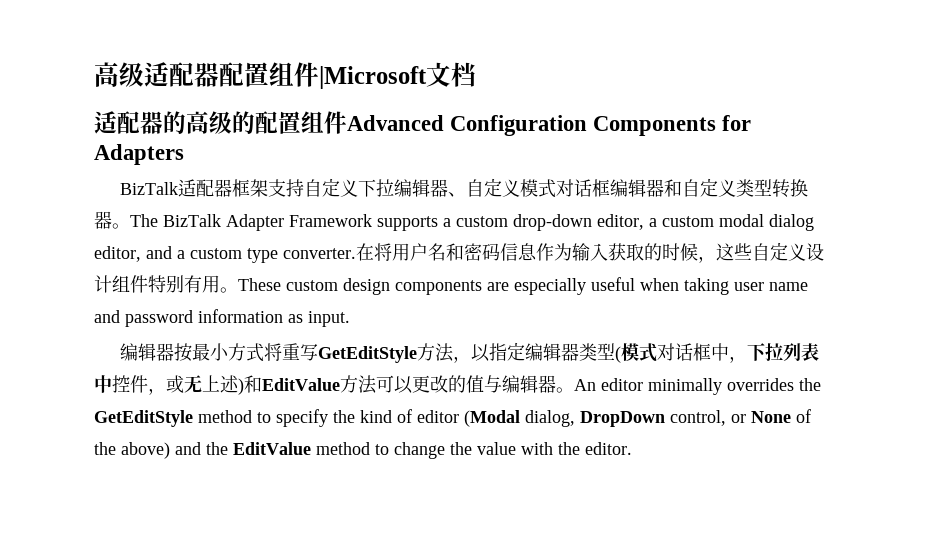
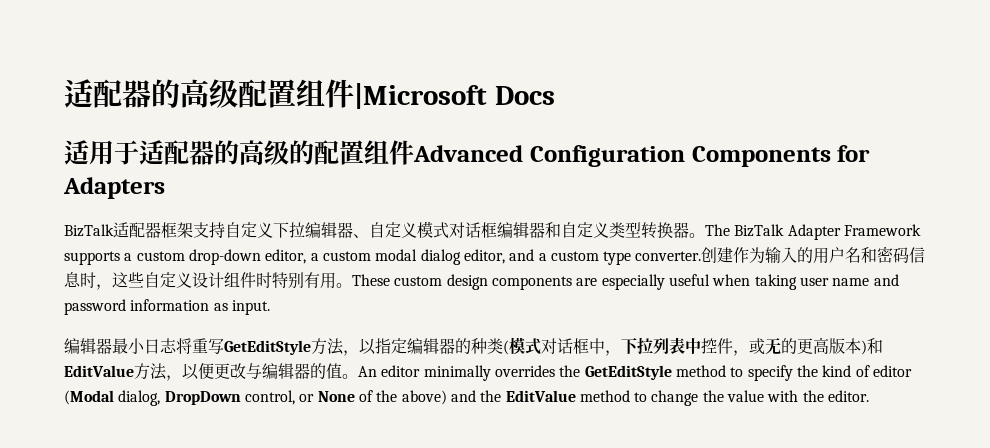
- 高级适配器配置组件|Microsoft文档
- 适配器的高级的配置组件Advanced Configuration Components for Adapters
+ 适配器的高级配置组件|Microsoft Docs
+ 适用于适配器的高级的配置组件Advanced Configuration Components for Adapters
- 在将用户名和密码信息作为输入获取的时候，这些自定义设计组件特别有用。
+ 创建作为输入的用户名和密码信息时，这些自定义设计组件时特别有用。
- 编辑器按最小方式将重写GetEditStyle方法，以指定编辑器类型(模式对话框中，下拉列表中控件，或无上述)和EditValue方法可以更改的值与编辑器。
+ 编辑器最小日志将重写GetEditStyle方法，以指定编辑器的种类(模式对话框中，下拉列表中控件，或无的更高版本)和EditValue方法，以便更改与编辑器的值。

